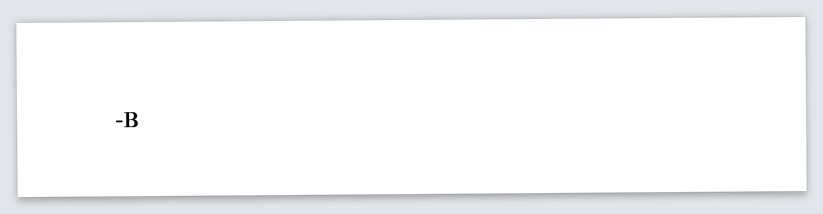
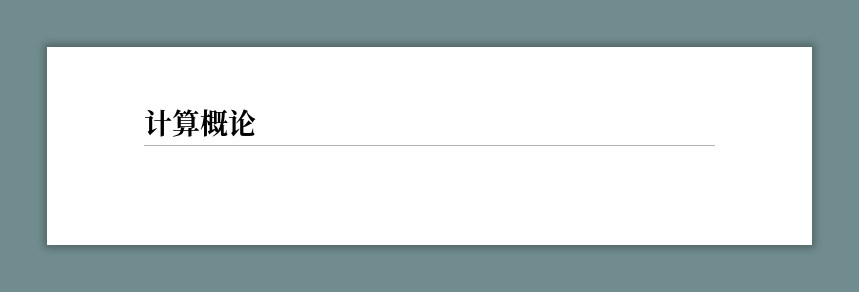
- -B
+ 计算概论

